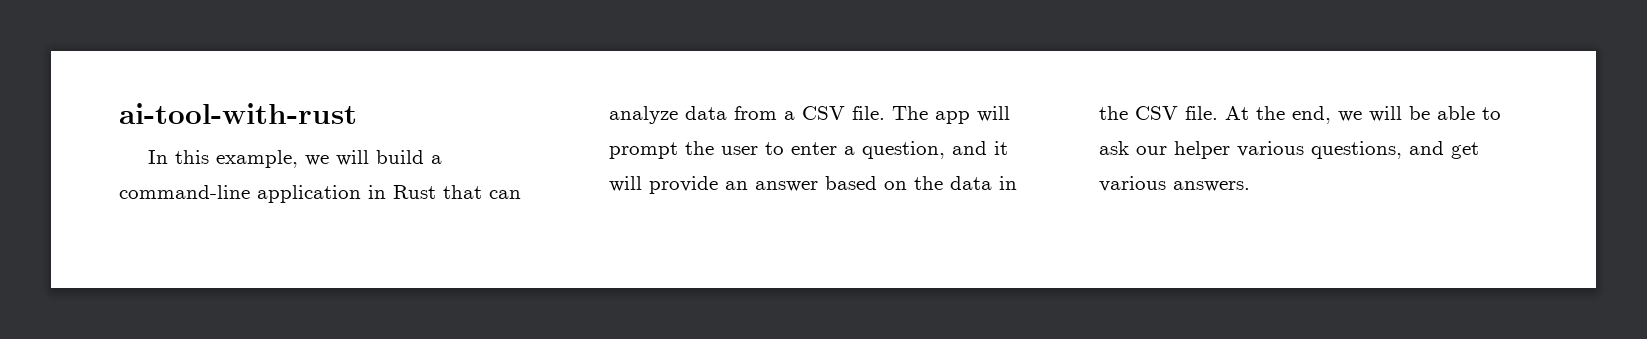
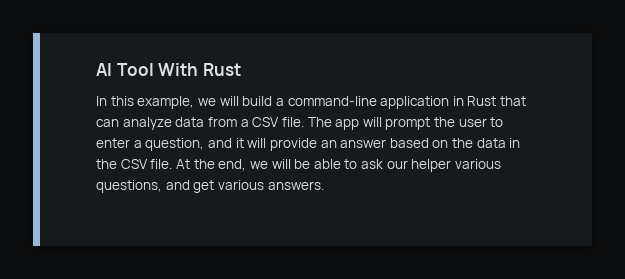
- ai-tool-with-rust
+ AI Tool With Rust

